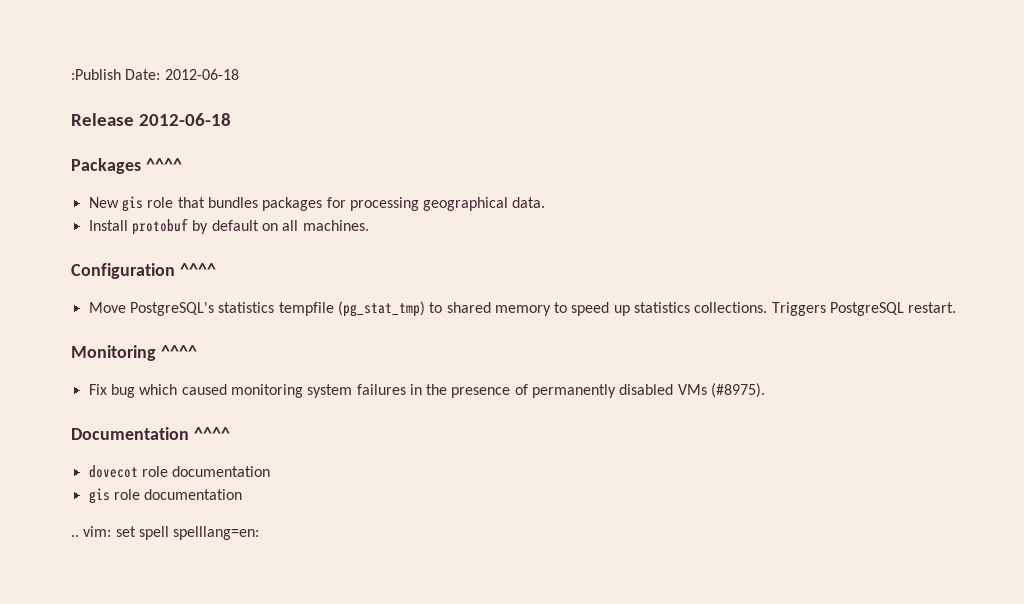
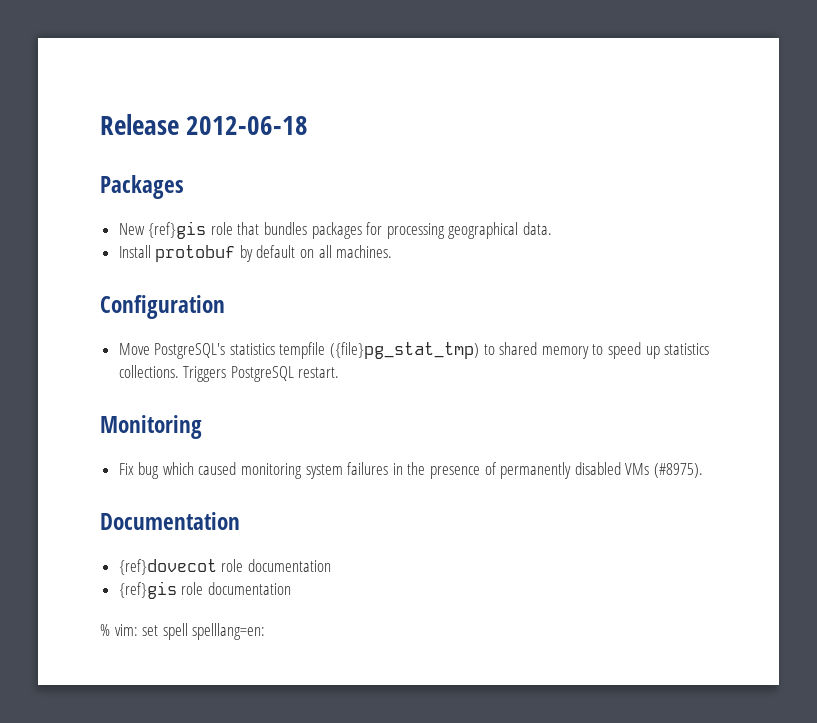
- :Publish Date: 2012-06-18
- Packages ^^^^
+ Packages
- New gis role that bundles packages for processing geographical data.
+ New {ref}gis role that bundles packages for processing geographical data.
- Configuration ^^^^
+ Configuration
- Move PostgreSQL's statistics tempfile (pg_stat_tmp) to shared memory to speed up statistics collections.
+ Move PostgreSQL's statistics tempfile ({file}pg_stat_tmp) to shared memory to speed up statistics collections.
- Monitoring ^^^^
+ Monitoring
- Documentation ^^^^
- dovecot role documentation
- gis role documentation
- .. vim: set spell spelllang=en:
+ Documentation
+ {ref}dovecot role documentation
+ {ref}gis role documentation
+ % vim: set spell spelllang=en:

